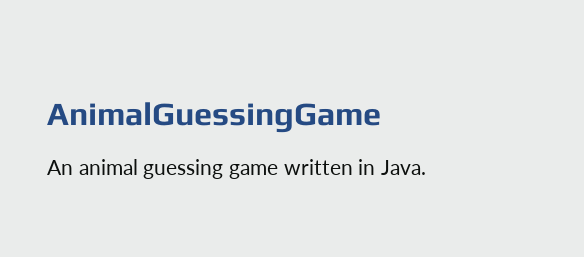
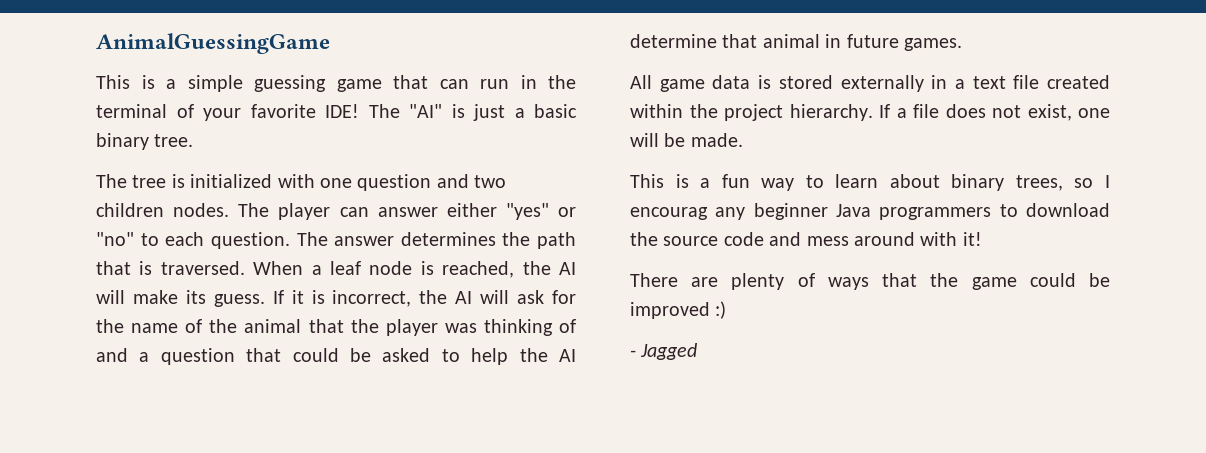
- An animal guessing game written in Java.
+ This is a simple guessing game that can run in the terminal of your favorite IDE! The "AI" is just a basic binary tree.
+ The tree is initialized with one question and two children nodes. The player can answer either "yes" or "no" to each question. The answer determines the path that is traversed. When a leaf node is reached, the AI will make its guess. If it is incorrect, the AI will ask for the name of the animal that the player was thinking of and a question that could be asked to help the AI determine that animal in future games.
+ All game data is stored externally in a text file created within the project hierarchy. If a file does not exist, one will be made.
+ This is a fun way to learn about binary trees, so I encourag any beginner Java programmers to download the source code and mess around with it!
+ There are plenty of ways that the game could be improved :)
+ - Jagged

